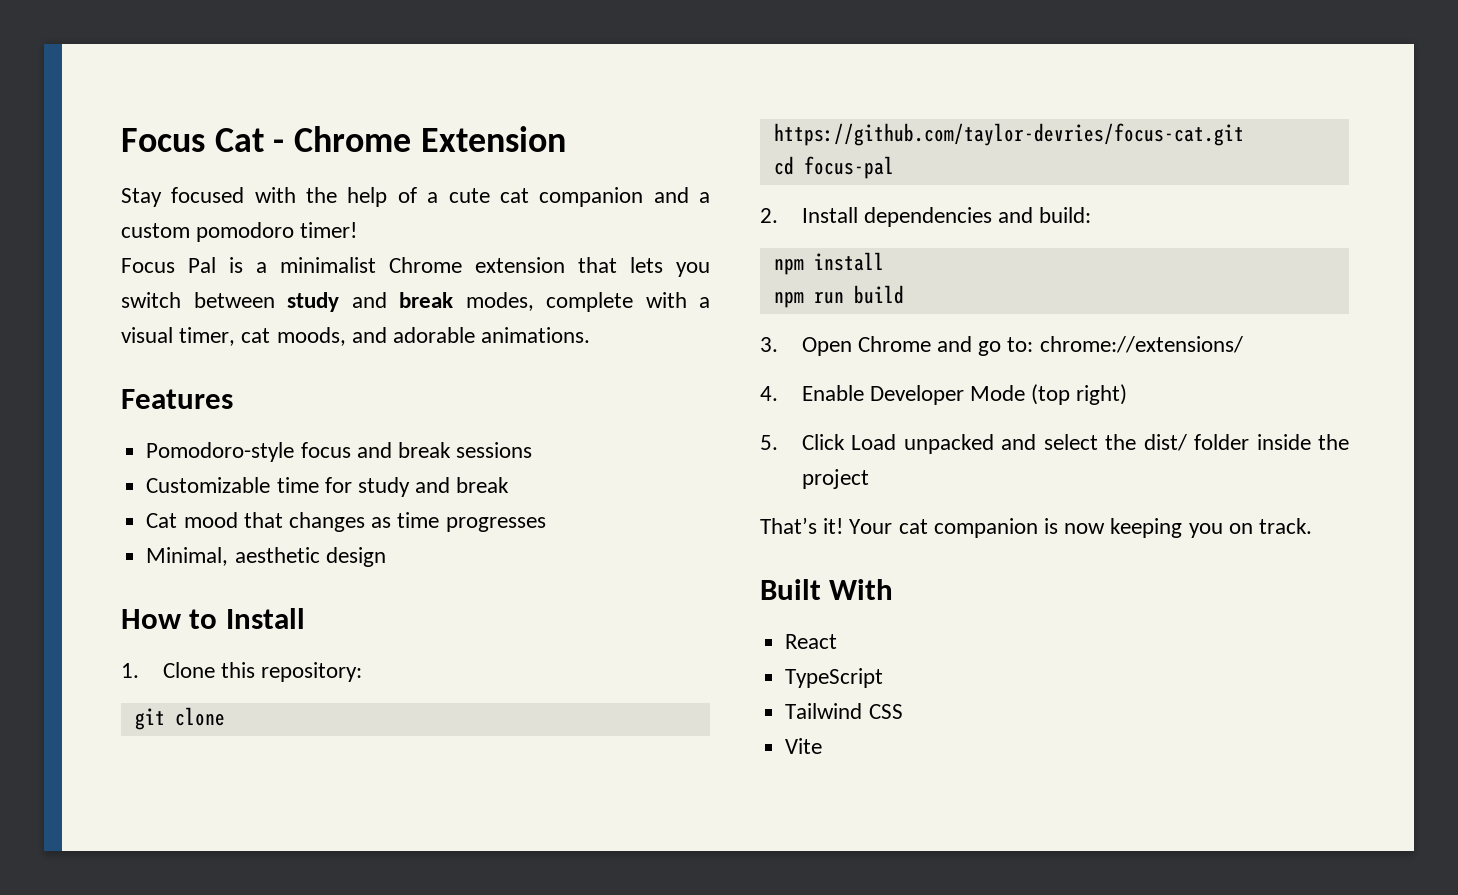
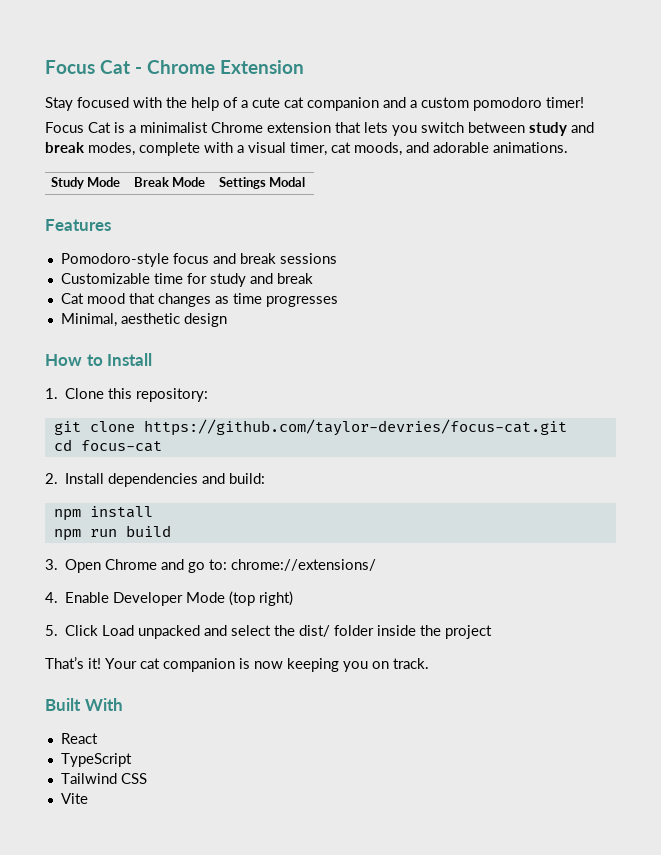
- Focus Pal is a minimalist Chrome extension that lets you switch between study and break modes, complete with a visual timer, cat moods, and adorable animations.
+ Focus Cat is a minimalist Chrome extension that lets you switch between study and break modes, complete with a visual timer, cat moods, and adorable animations.
+ Study Mode | Break Mode | Settings Modal
- cd focus-pal
+ cd focus-cat

